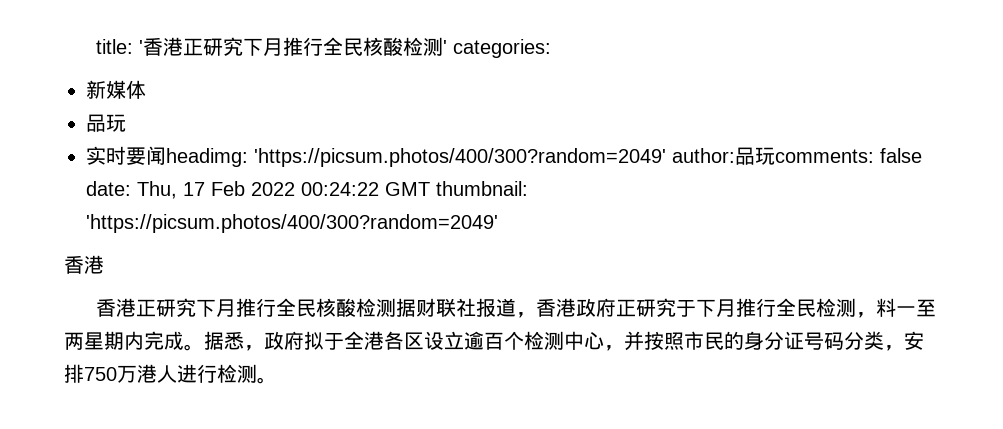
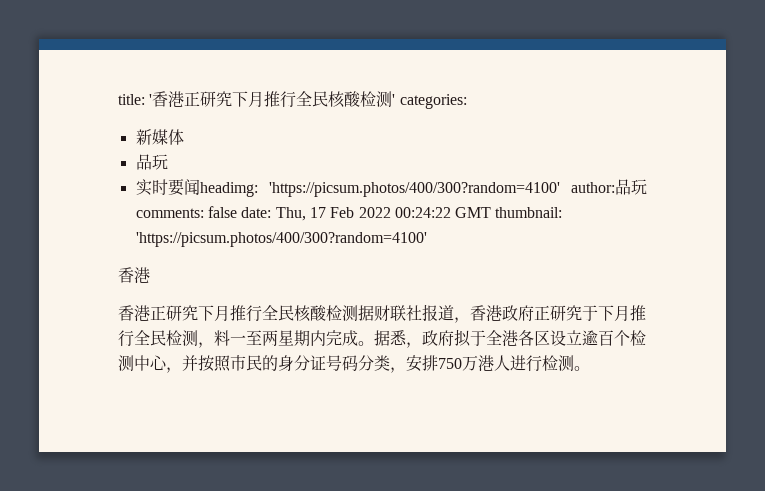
- 实时要闻headimg: 'https://picsum.photos/400/300?random=2049' author:品玩comments: false date: Thu, 17 Feb 2022 00:24:22 GMT thumbnail: 'https://picsum.photos/400/300?random=2049'
+ 实时要闻headimg: 'https://picsum.photos/400/300?random=4100' author:品玩comments: false date: Thu, 17 Feb 2022 00:24:22 GMT thumbnail: 'https://picsum.photos/400/300?random=4100'

